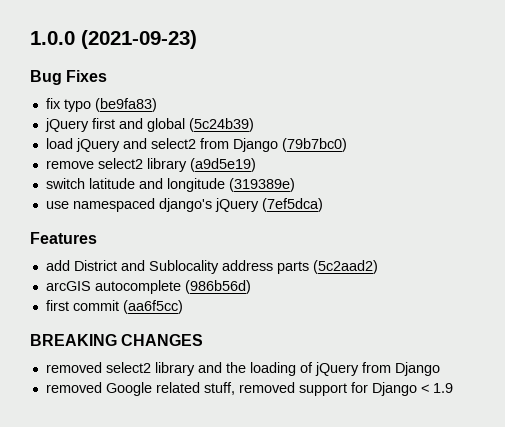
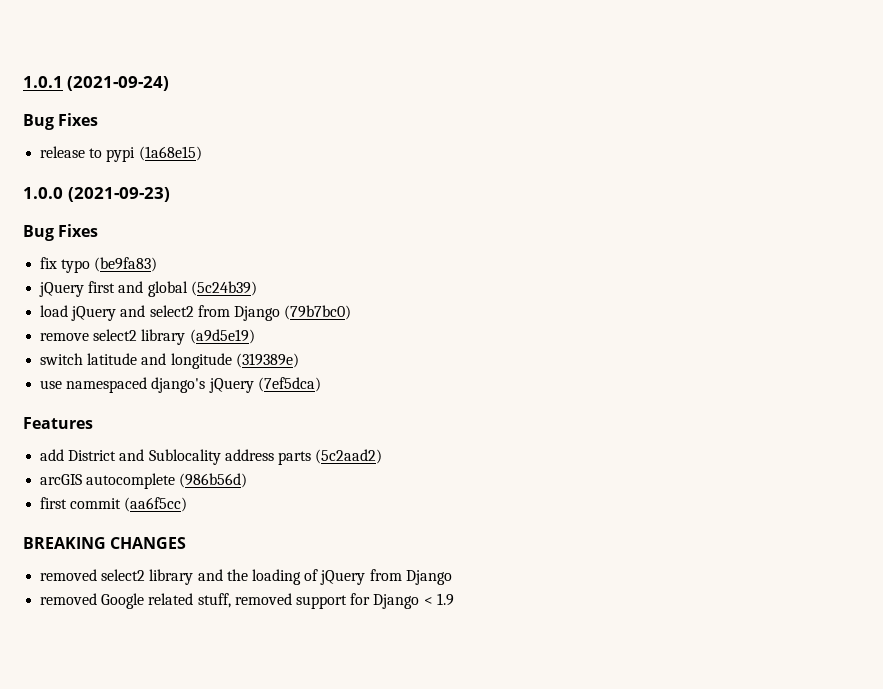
+ 1.0.1 (2021-09-24)
+ Bug Fixes
+ release to pypi (1a68e15)

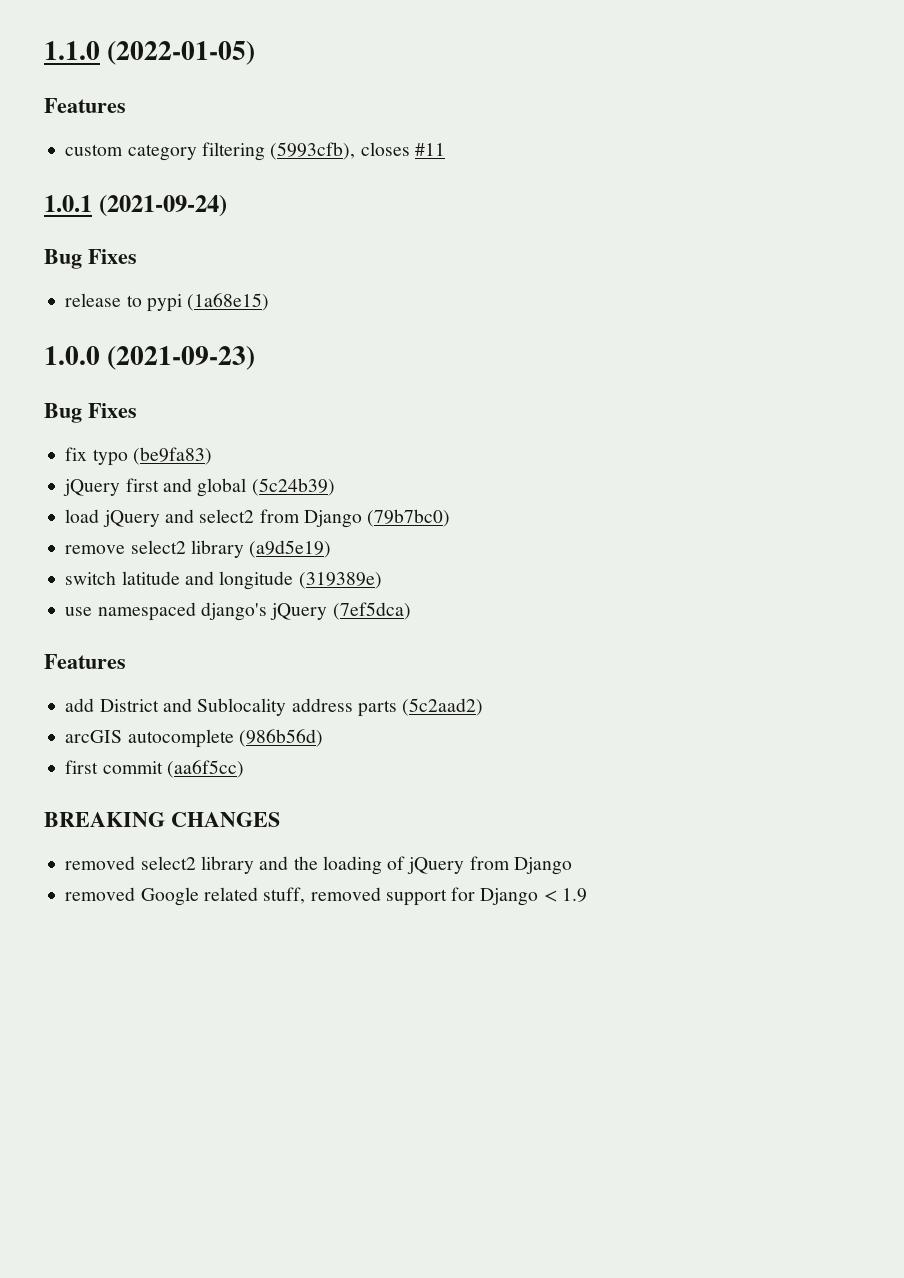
+ 1.1.0 (2022-01-05)
+ Features
+ custom category filtering (5993cfb), closes #11

